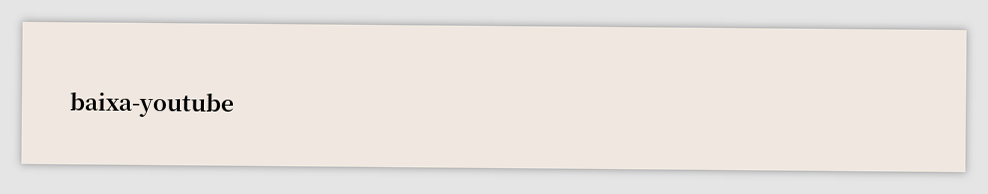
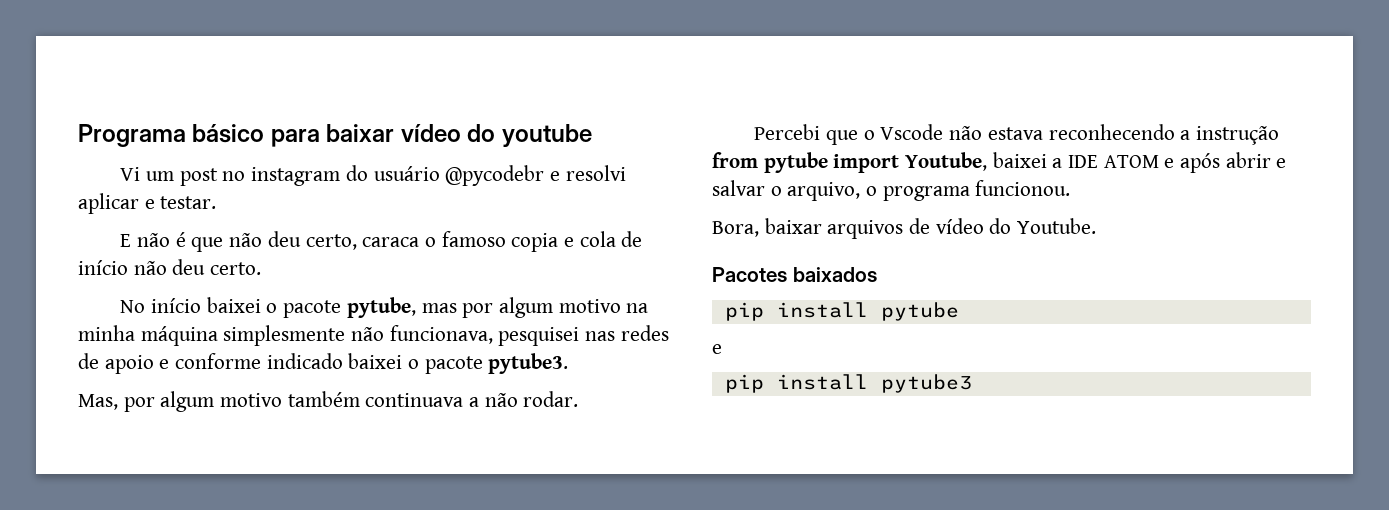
- baixa-youtube
+ Programa básico para baixar vídeo do youtube
+ Vi um post no instagram do usuário @pycodebr e resolvi aplicar e testar.
+ E não é que não deu certo, caraca o famoso copia e cola de início não deu certo.
+ No início baixei o pacote pytube, mas por algum motivo na minha máquina simplesmente não funcionava, pesquisei nas redes de apoio e conforme indicado baixei o pacote pytube3.
+ Mas, por algum motivo também continuava a não rodar.
+ Percebi que o Vscode não estava reconhecendo a instrução from pytube import Youtube, baixei a IDE ATOM e após abrir e salvar o arquivo, o programa funcionou.
+ Bora, baixar arquivos de vídeo do Youtube.
+ Pacotes baixados
+ pip install pytube
+ e
+ pip install pytube3

